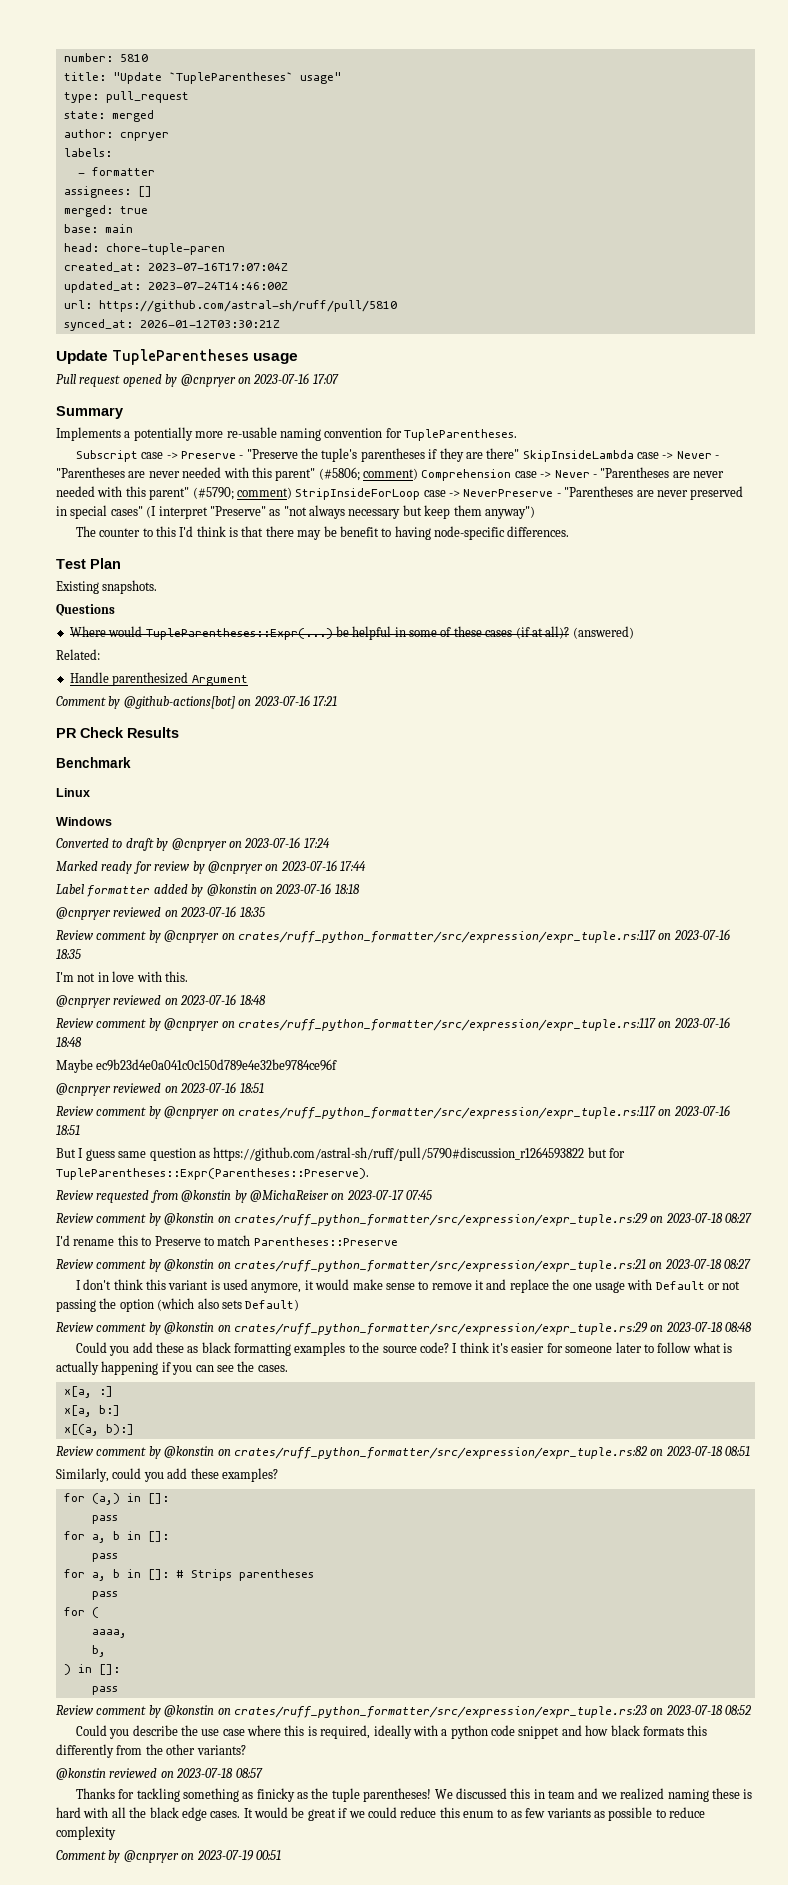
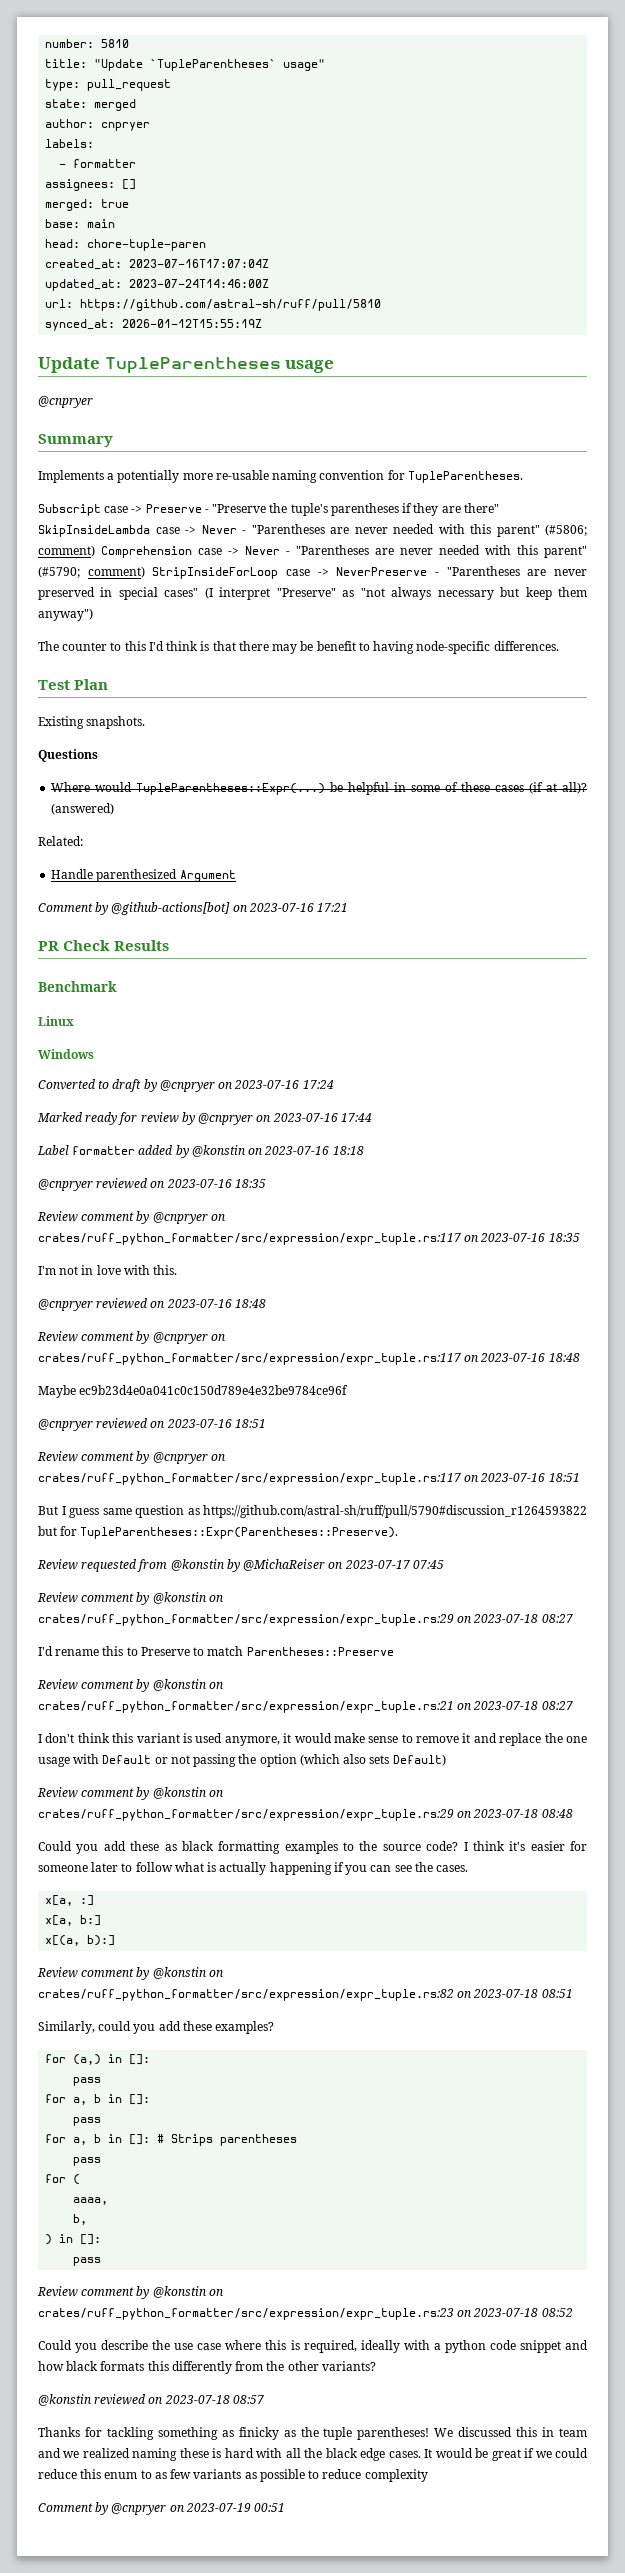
- synced_at: 2026-01-12T03:30:21Z
+ synced_at: 2026-01-12T15:55:19Z
  Update TupleParentheses usage
- Pull request opened by @cnpryer on 2023-07-16 17:07
+ @cnpryer

